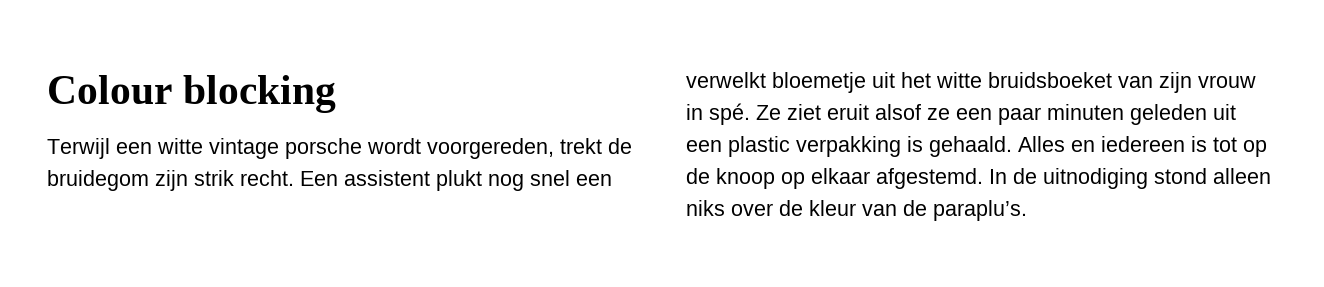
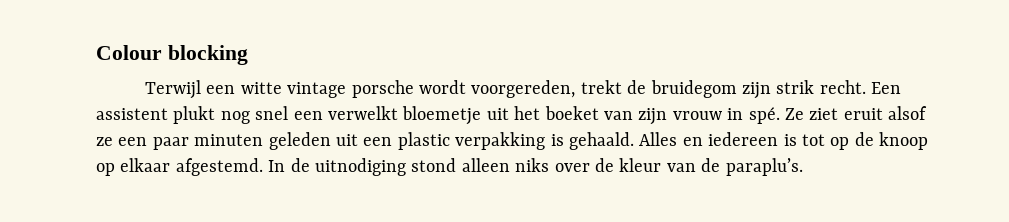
- Een assistent plukt nog snel een verwelkt bloemetje uit het witte bruidsboeket van zijn vrouw in spé.
+ Een assistent plukt nog snel een verwelkt bloemetje uit het boeket van zijn vrouw in spé.

